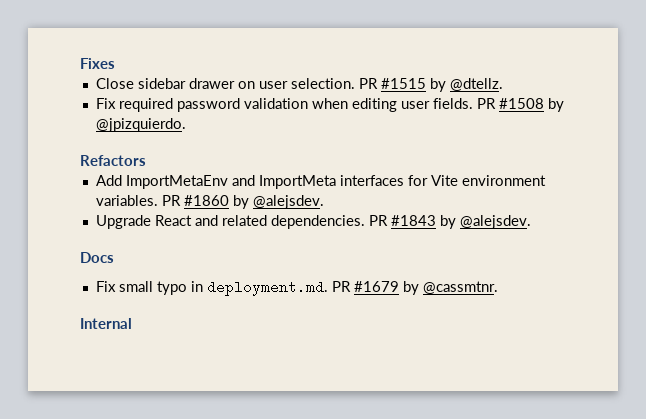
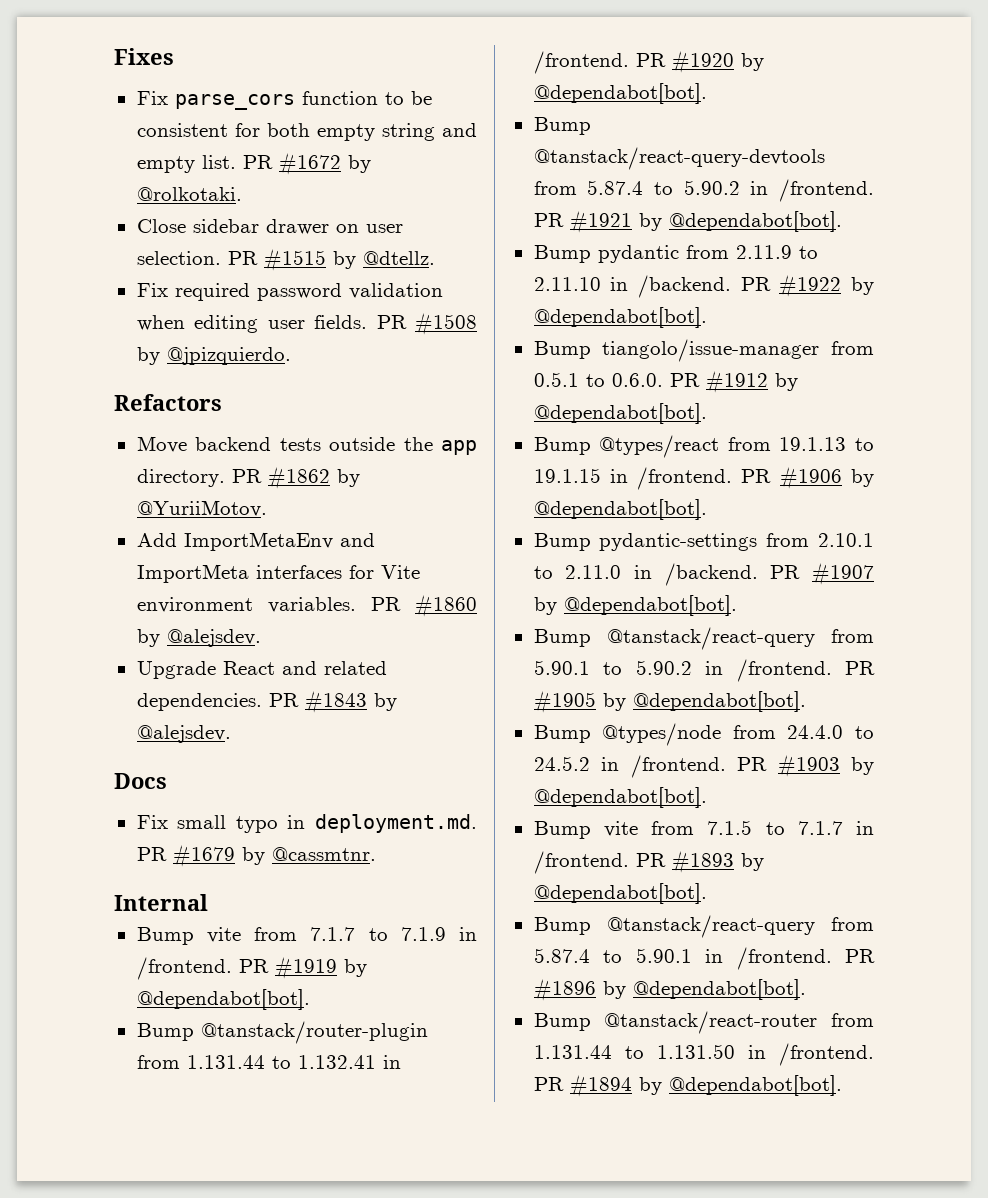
+ Fix parse_cors function to be consistent for both empty string and empty list. PR #1672 by @rolkotaki.
+ Move backend tests outside the app directory. PR #1862 by @YuriiMotov.
+ Bump vite from 7.1.7 to 7.1.9 in /frontend. PR #1919 by @dependabot[bot].
+ Bump @tanstack/router-plugin from 1.131.44 to 1.132.41 in /frontend. PR #1920 by @dependabot[bot].
+ Bump @tanstack/react-query-devtools from 5.87.4 to 5.90.2 in /frontend. PR #1921 by @dependabot[bot].
+ Bump pydantic from 2.11.9 to 2.11.10 in /backend. PR #1922 by @dependabot[bot].
+ Bump tiangolo/issue-manager from 0.5.1 to 0.6.0. PR #1912 by @dependabot[bot].
+ Bump @types/react from 19.1.13 to 19.1.15 in /frontend. PR #1906 by @dependabot[bot].
+ Bump pydantic-settings from 2.10.1 to 2.11.0 in /backend. PR #1907 by @dependabot[bot].
+ Bump @tanstack/react-query from 5.90.1 to 5.90.2 in /frontend. PR #1905 by @dependabot[bot].
+ Bump @types/node from 24.4.0 to 24.5.2 in /frontend. PR #1903 by @dependabot[bot].
+ Bump vite from 7.1.5 to 7.1.7 in /frontend. PR #1893 by @dependabot[bot].
+ Bump @tanstack/react-query from 5.87.4 to 5.90.1 in /frontend. PR #1896 by @dependabot[bot].
+ Bump @tanstack/react-router from 1.131.44 to 1.131.50 in /frontend. PR #1894 by @dependabot[bot].

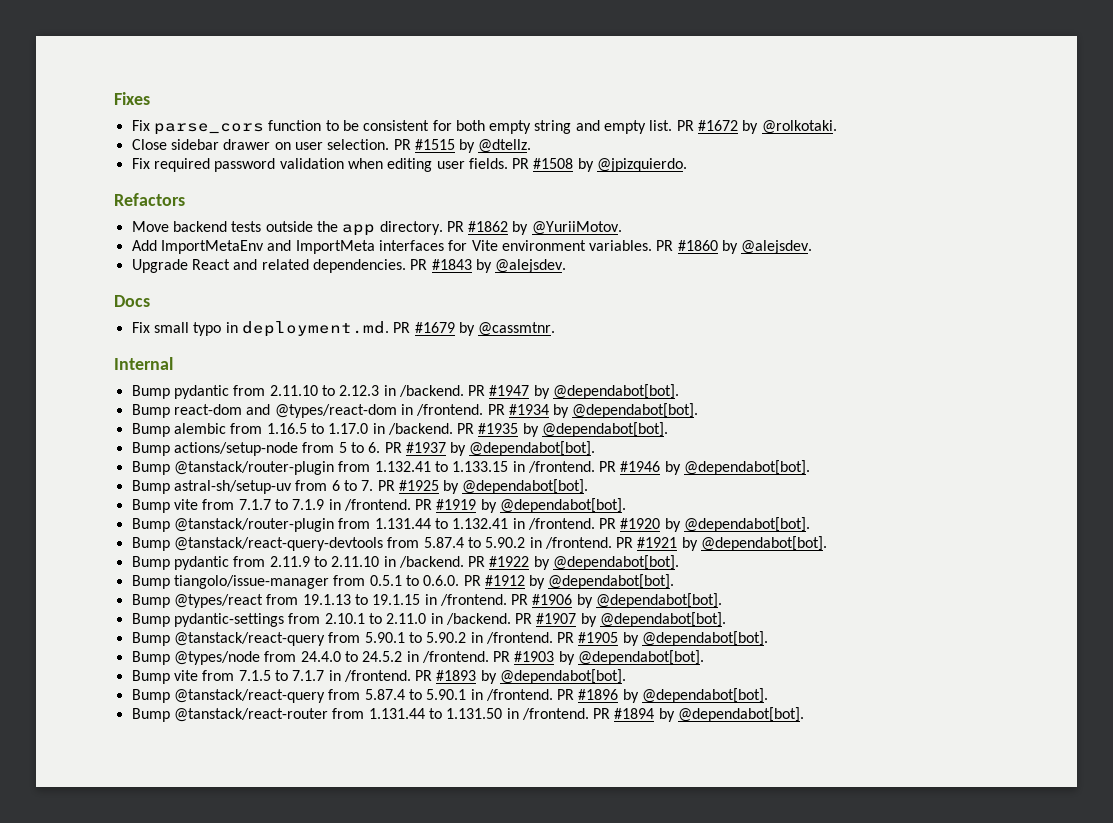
+ Bump pydantic from 2.11.10 to 2.12.3 in /backend. PR #1947 by @dependabot[bot].
+ Bump react-dom and @types/react-dom in /frontend. PR #1934 by @dependabot[bot].
+ Bump alembic from 1.16.5 to 1.17.0 in /backend. PR #1935 by @dependabot[bot].
+ Bump actions/setup-node from 5 to 6. PR #1937 by @dependabot[bot].
+ Bump @tanstack/router-plugin from 1.132.41 to 1.133.15 in /frontend. PR #1946 by @dependabot[bot].
+ Bump astral-sh/setup-uv from 6 to 7. PR #1925 by @dependabot[bot].

